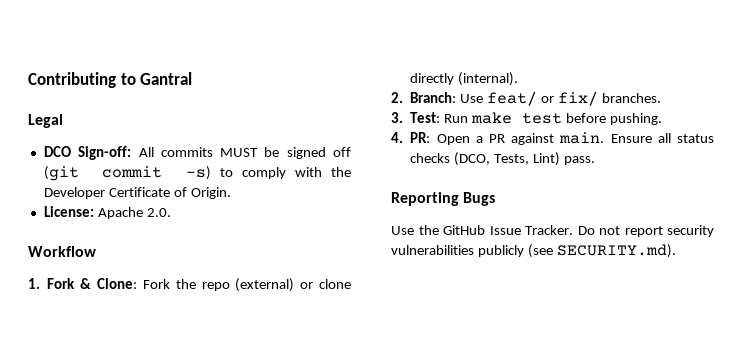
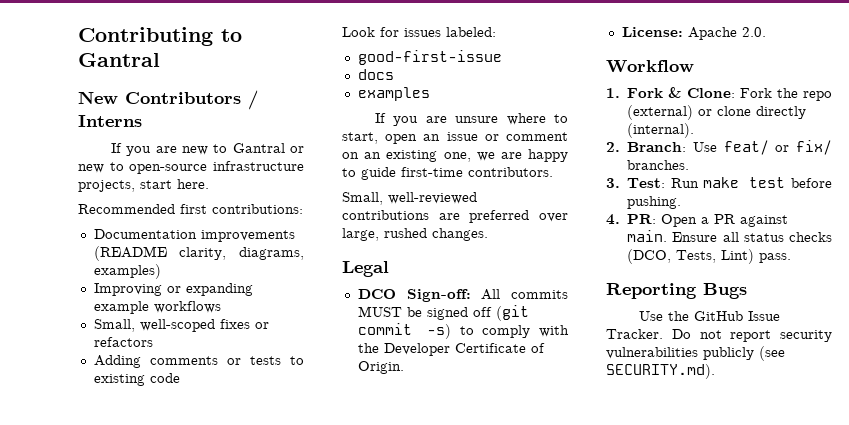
+ New Contributors / Interns
+ If you are new to Gantral or new to open-source infrastructure projects, start here.
+ Recommended first contributions:
+ Documentation improvements (README clarity, diagrams, examples)
+ Improving or expanding example workflows
+ Small, well-scoped fixes or refactors
+ Adding comments or tests to existing code
+ Look for issues labeled:
+ good-first-issue
+ docs
+ examples
+ If you are unsure where to start, open an issue or comment on an existing one, we are happy to guide first-time contributors.
+ Small, well-reviewed contributions are preferred over large, rushed changes.

